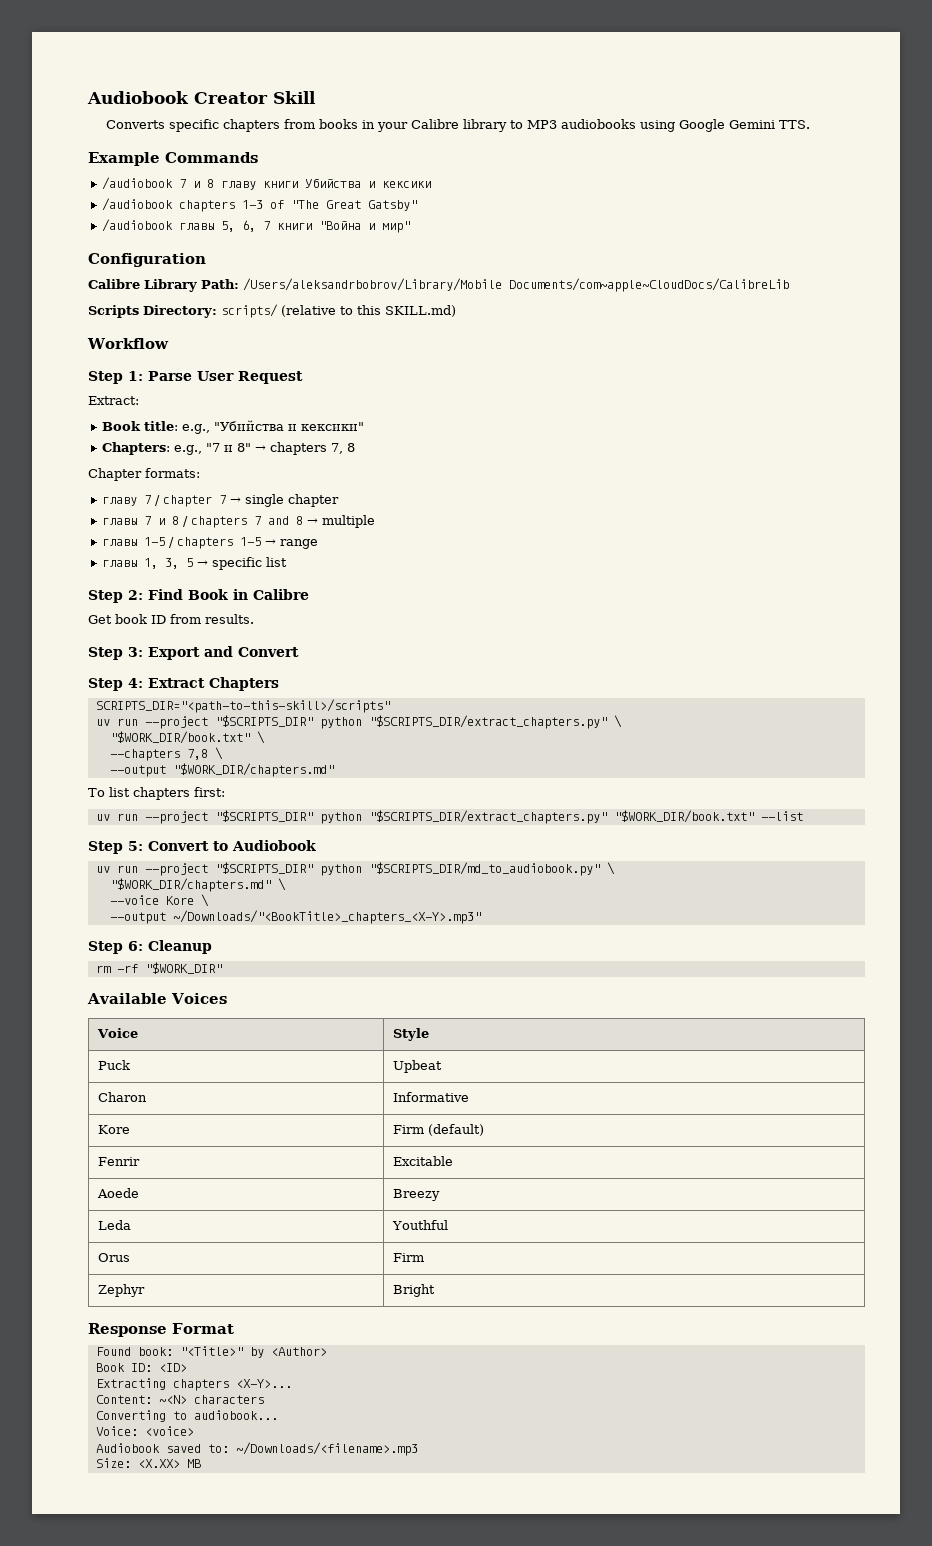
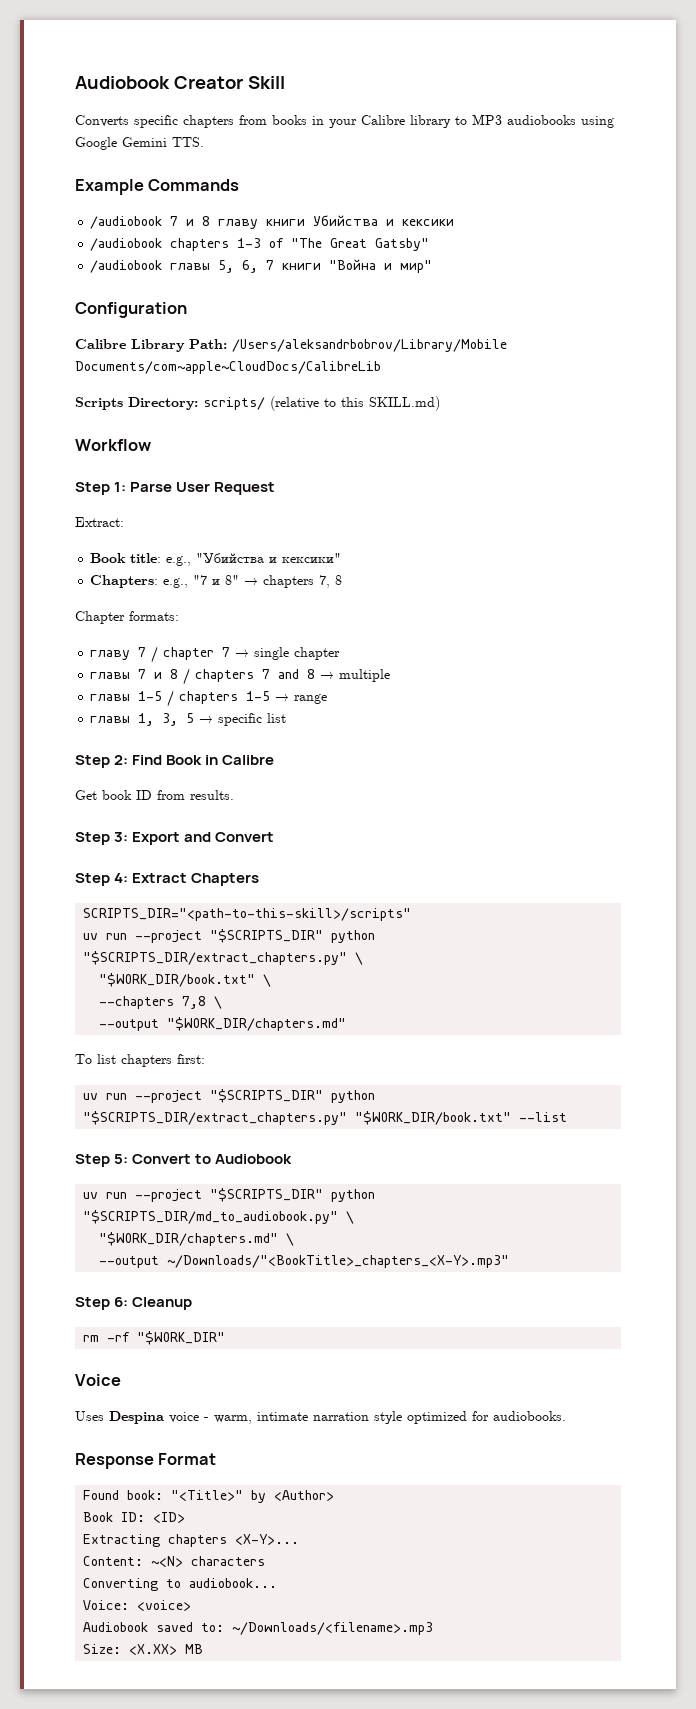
- --voice Kore \
- Available Voices
- Voice | Style
- Puck | Upbeat
- Charon | Informative
- Kore | Firm (default)
- Fenrir | Excitable
- Aoede | Breezy
- Leda | Youthful
- Orus | Firm
- Zephyr | Bright
+ Voice
+ Uses Despina voice - warm, intimate narration style optimized for audiobooks.

